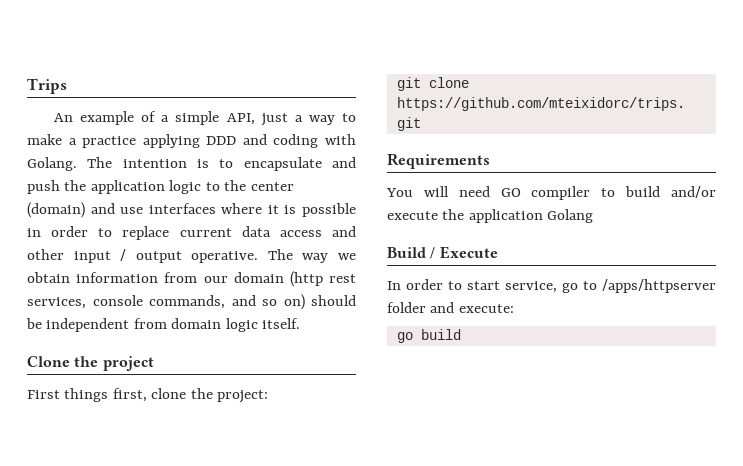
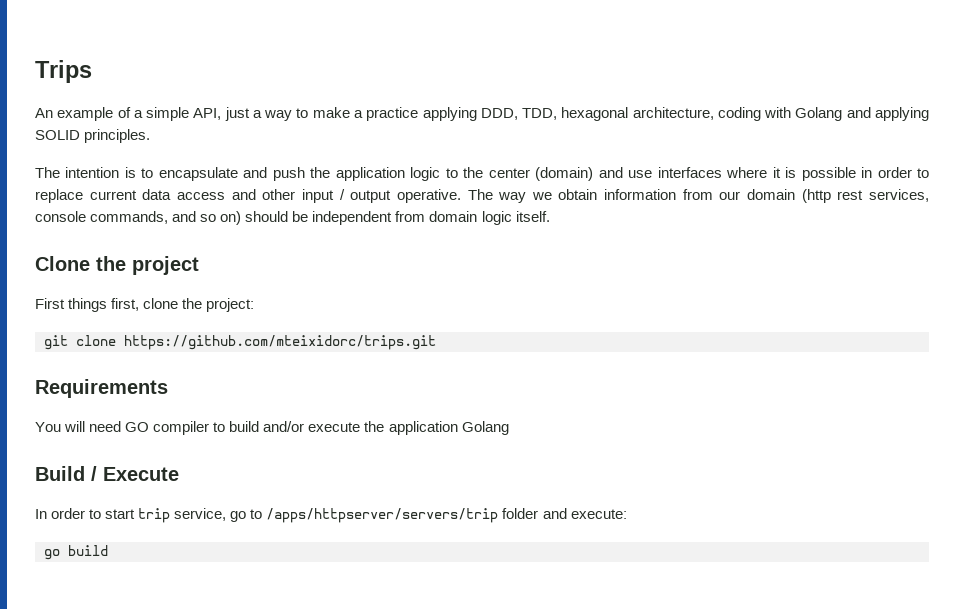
- An example of a simple API, just a way to make a practice applying DDD and coding with Golang. The intention is to encapsulate and push the application logic to the center (domain) and use interfaces where it is possible in order to replace current data access and other input / output operative.
+ An example of a simple API, just a way to make a practice applying DDD, TDD, hexagonal architecture, coding with Golang and applying SOLID principles.
+ The intention is to encapsulate and push the application logic to the center (domain) and use interfaces where it is possible in order to replace current data access and other input / output operative.
- In order to start service, go to /apps/httpserver folder and execute:
+ In order to start trip service, go to /apps/httpserver/servers/trip folder and execute:

